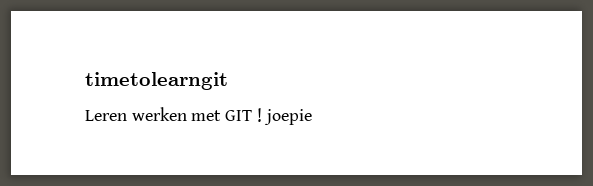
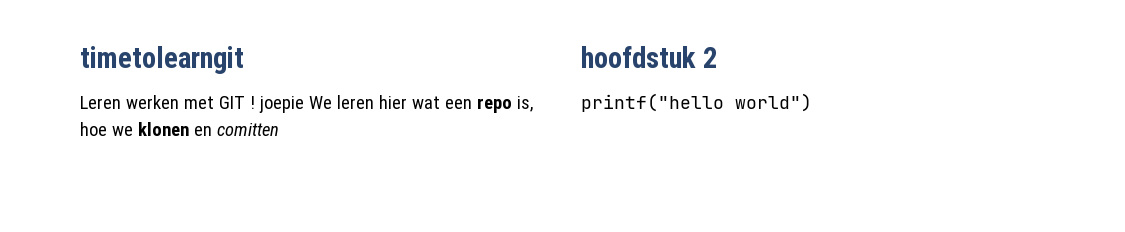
- Leren werken met GIT ! joepie
+ Leren werken met GIT ! joepie We leren hier wat een repo is, hoe we klonen en comitten
+ hoofdstuk 2
+ printf("hello world")

